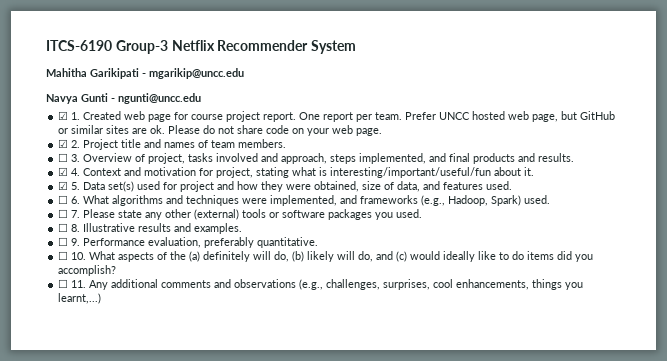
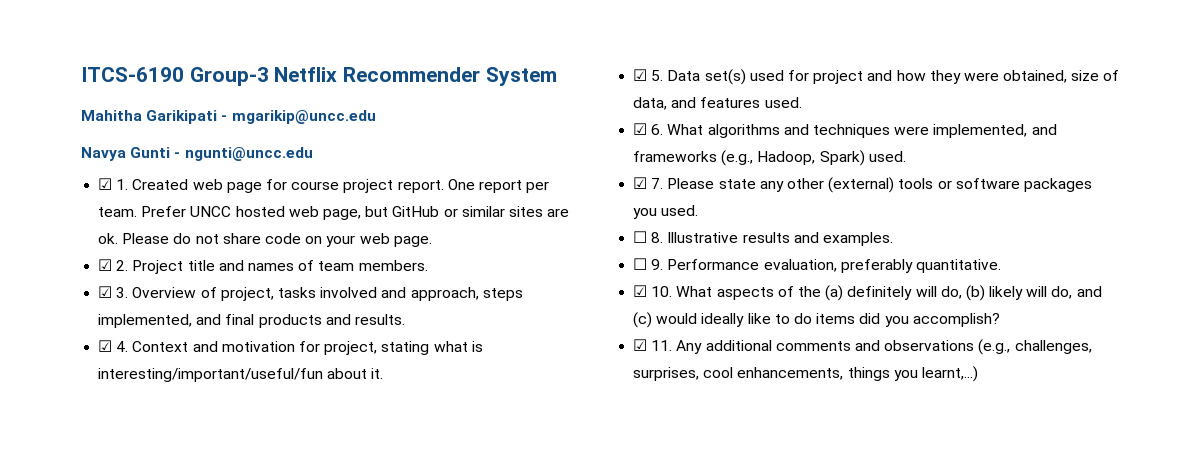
- ☐ 3. Overview of project, tasks involved and approach, steps implemented, and final products and results.
+ ☑ 3. Overview of project, tasks involved and approach, steps implemented, and final products and results.
- ☐ 6. What algorithms and techniques were implemented, and frameworks (e.g., Hadoop, Spark) used.
+ ☑ 6. What algorithms and techniques were implemented, and frameworks (e.g., Hadoop, Spark) used.
- ☐ 7. Please state any other (external) tools or software packages you used.
+ ☑ 7. Please state any other (external) tools or software packages you used.
- ☐ 10. What aspects of the (a) definitely will do, (b) likely will do, and (c) would ideally like to do items did you accomplish?
+ ☑ 10. What aspects of the (a) definitely will do, (b) likely will do, and (c) would ideally like to do items did you accomplish?
- ☐ 11. Any additional comments and observations (e.g., challenges, surprises, cool enhancements, things you learnt,...)
+ ☑ 11. Any additional comments and observations (e.g., challenges, surprises, cool enhancements, things you learnt,...)

